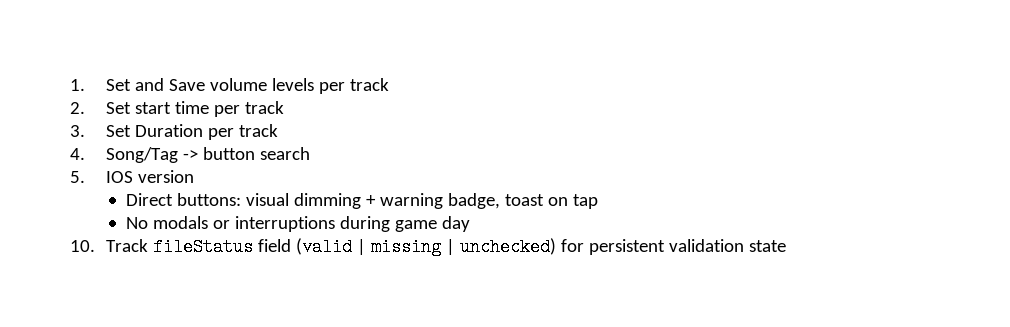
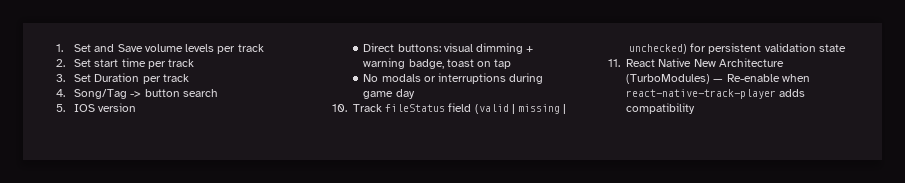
+ 11. React Native New Architecture (TurboModules) — Re-enable when react-native-track-player adds compatibility

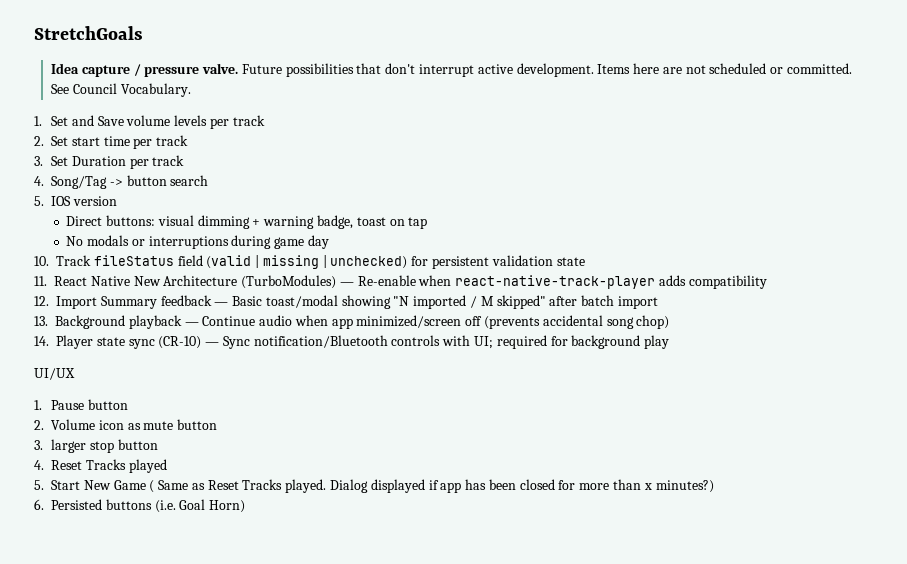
+ StretchGoals
+ Idea capture / pressure valve. Future possibilities that don't interrupt active development. Items here are not scheduled or committed. See Council Vocabulary.
+ 12. Import Summary feedback — Basic toast/modal showing "N imported / M skipped" after batch import
+ 13. Background playback — Continue audio when app minimized/screen off (prevents accidental song chop)
+ 14. Player state sync (CR-10) — Sync notification/Bluetooth controls with UI; required for background play
+ UI/UX
+ 1. Pause button
+ 2. Volume icon as mute button
+ 3. larger stop button
+ 4. Reset Tracks played
+ 5. Start New Game ( Same as Reset Tracks played. Dialog displayed if app has been closed for more than x minutes?)
+ 6. Persisted buttons (i.e. Goal Horn)

